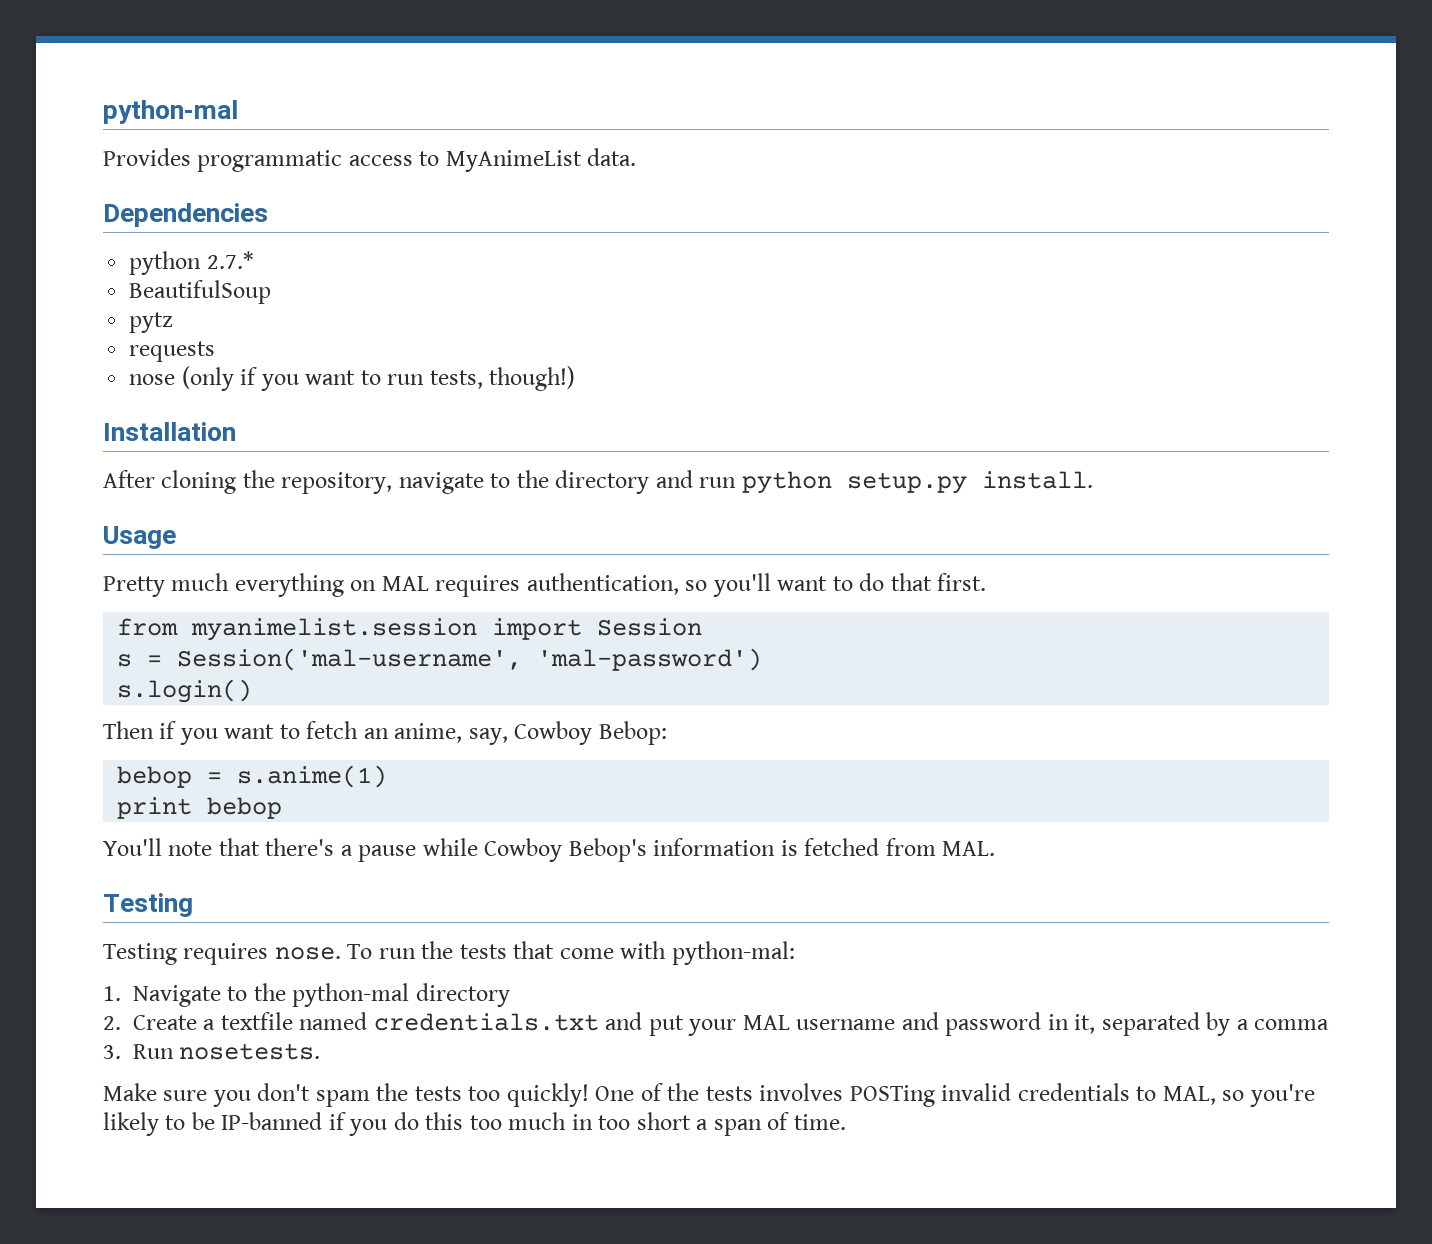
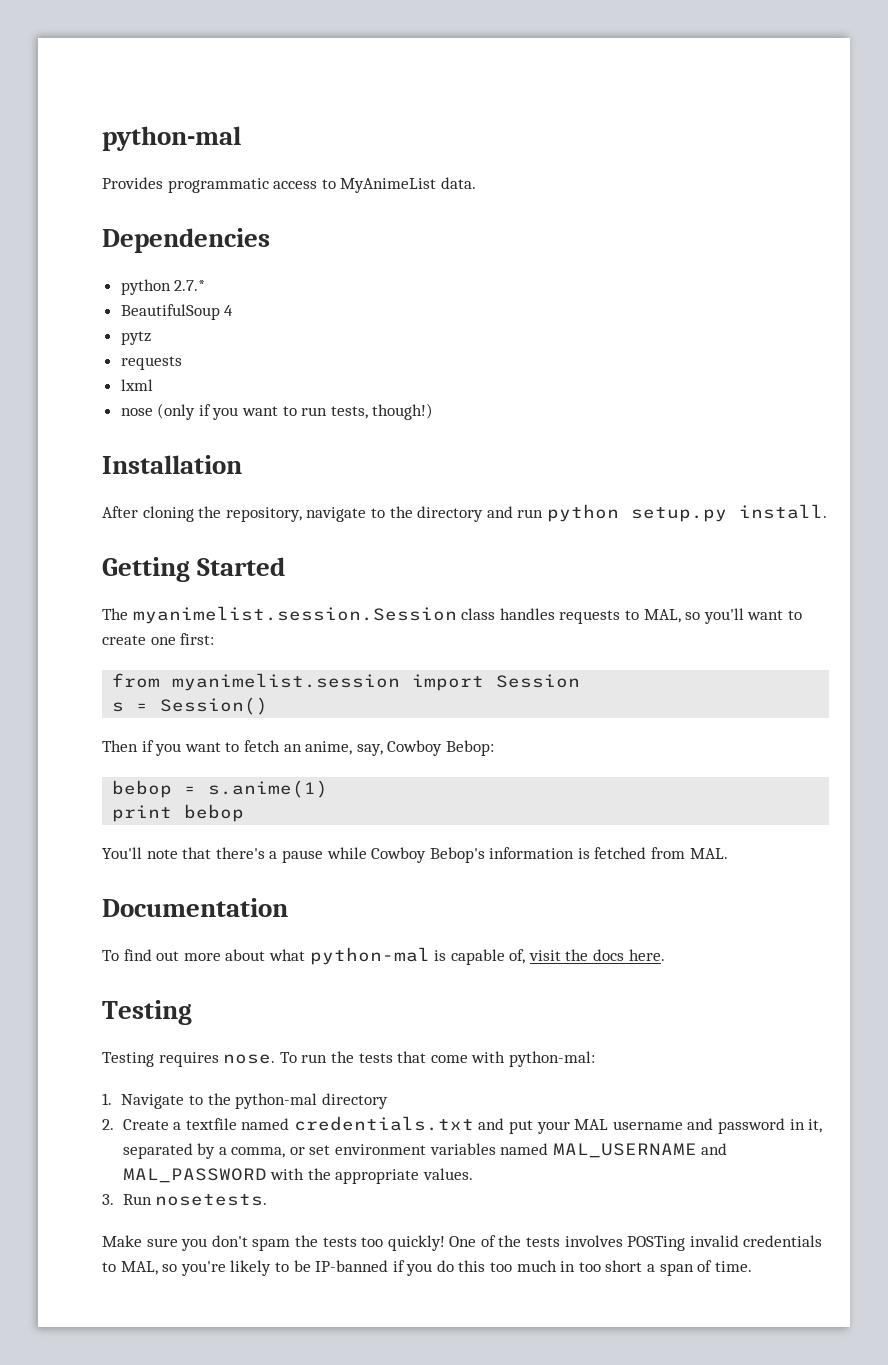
- BeautifulSoup
+ BeautifulSoup 4
+ lxml
- Usage
- Pretty much everything on MAL requires authentication, so you'll want to do that first.
+ Getting Started
+ The myanimelist.session.Session class handles requests to MAL, so you'll want to create one first:
- s = Session('mal-username', 'mal-password')
- s.login()
+ s = Session()
+ Documentation
+ To find out more about what python-mal is capable of, visit the docs here.
- 2. Create a textfile named credentials.txt and put your MAL username and password in it, separated by a comma
+ 2. Create a textfile named credentials.txt and put your MAL username and password in it, separated by a comma, or set environment variables named MAL_USERNAME and MAL_PASSWORD with the appropriate values.

